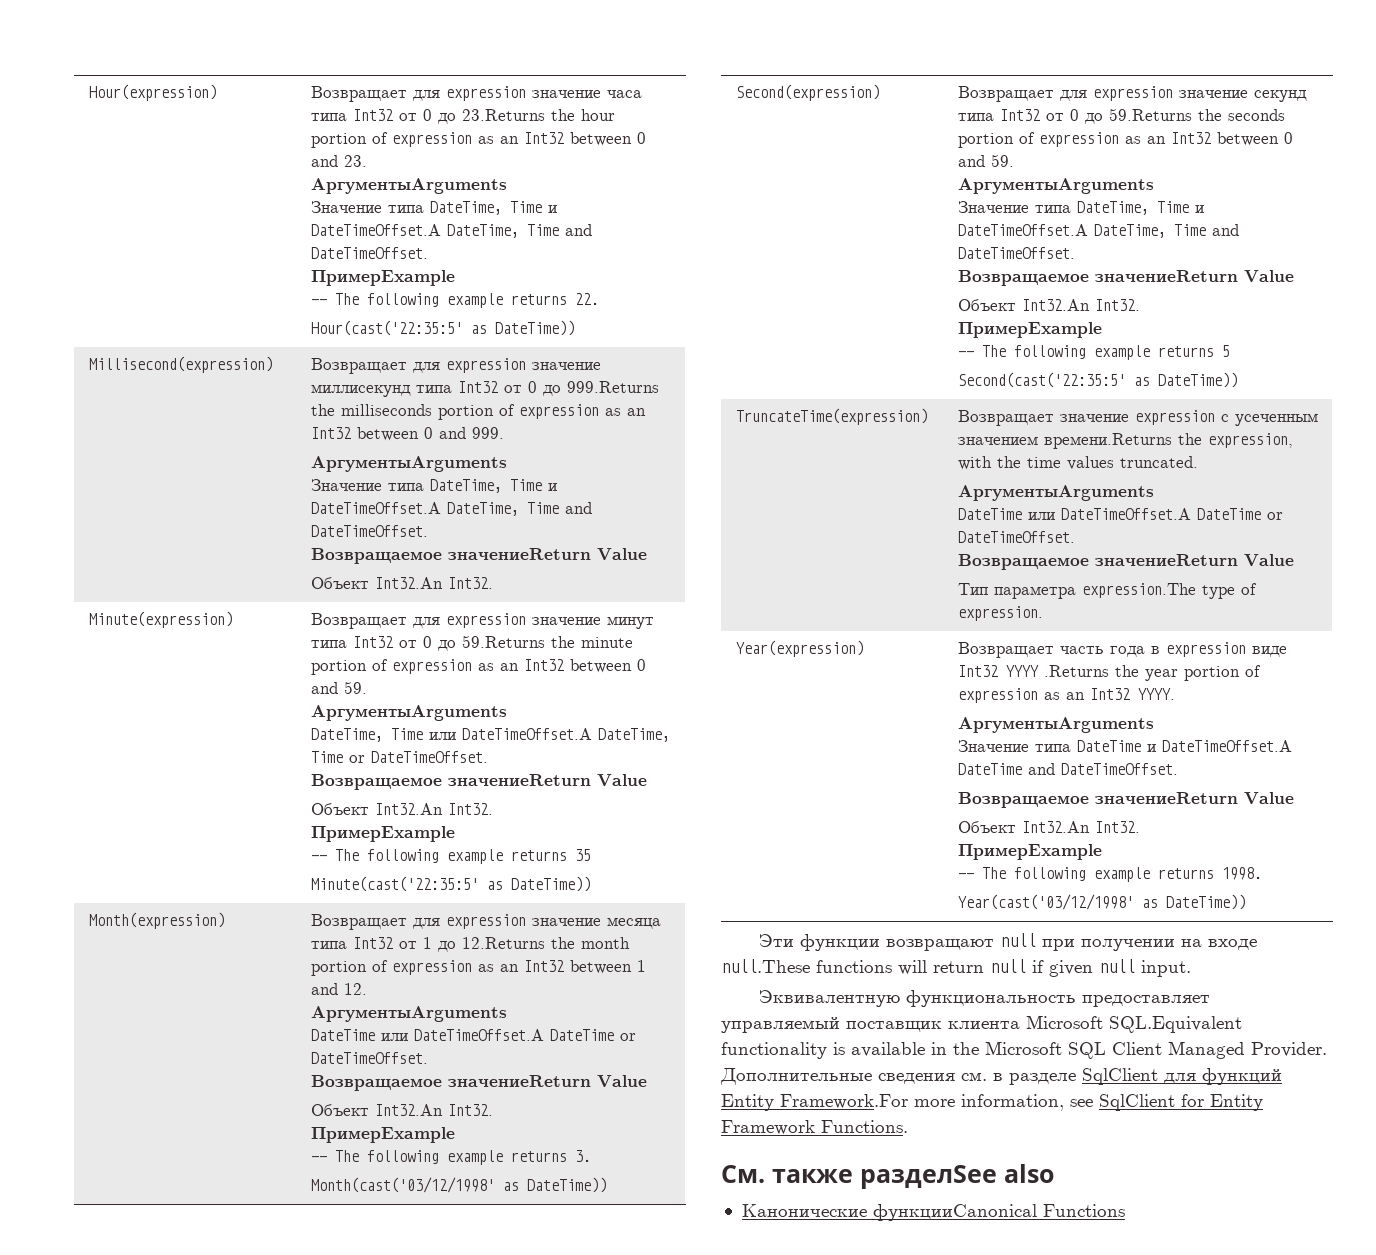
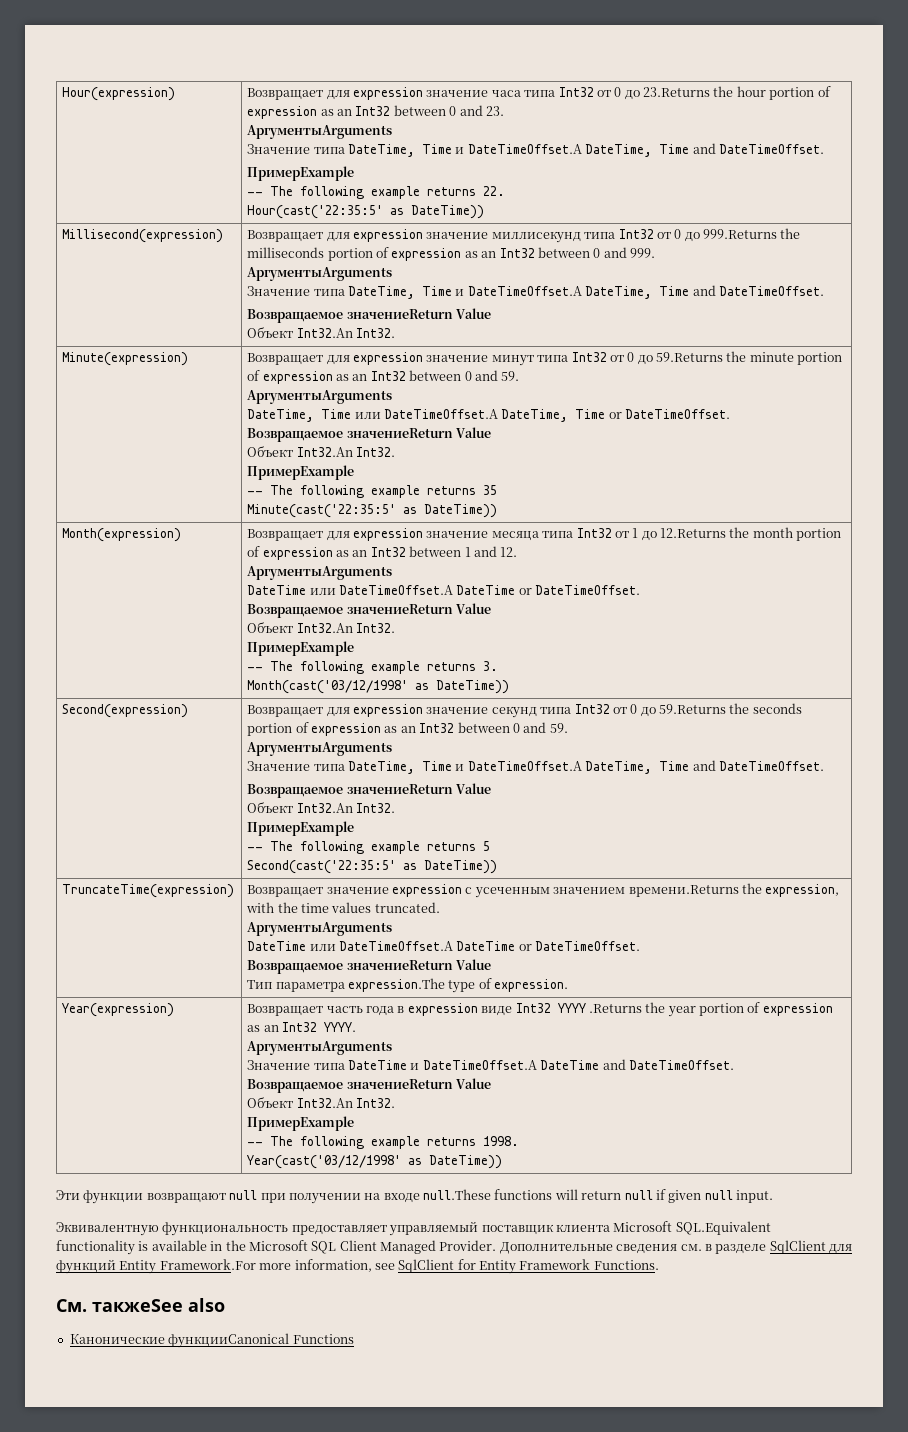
- См. также разделSee also
+ См. такжеSee also

